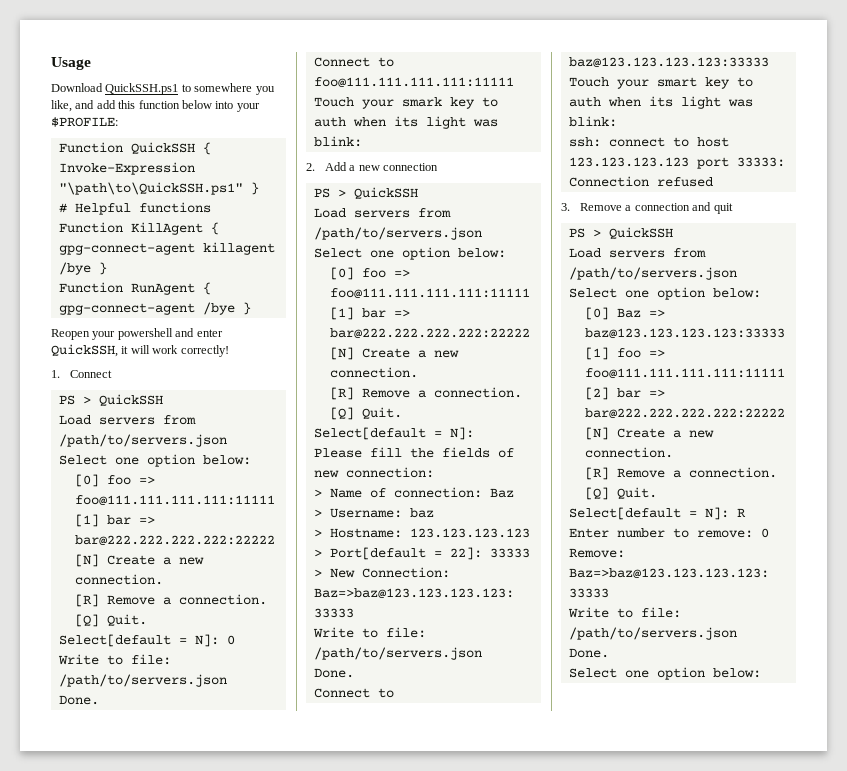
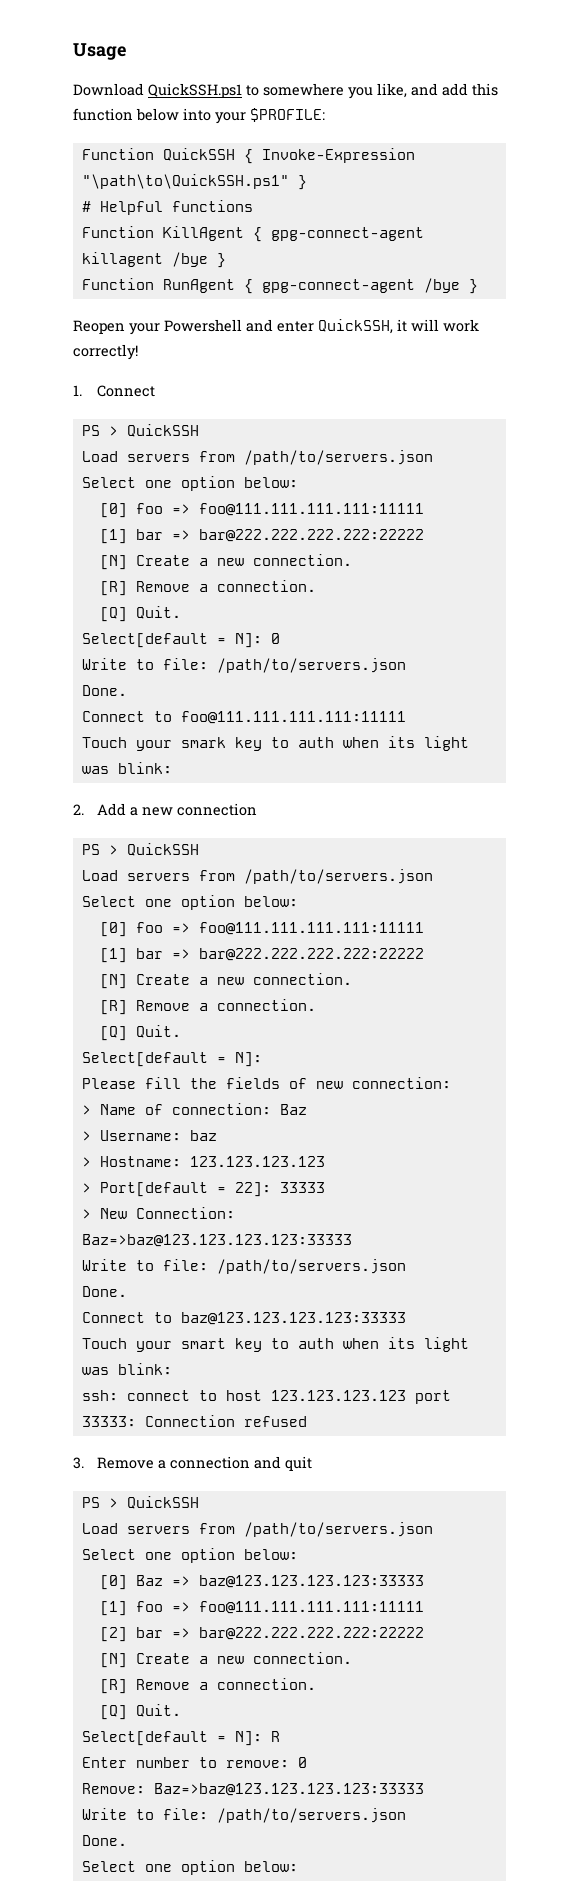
- Reopen your powershell and enter QuickSSH, it will work correctly!
+ Reopen your Powershell and enter QuickSSH, it will work correctly!

